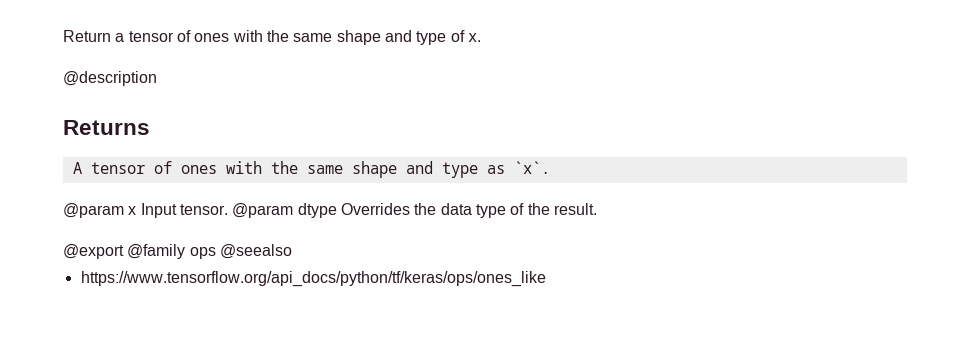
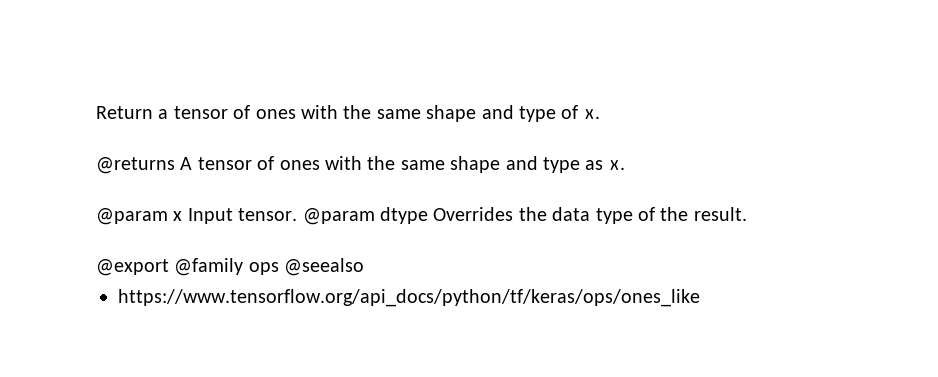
- @description
- Returns
- A tensor of ones with the same shape and type as `x`.
+ @returns A tensor of ones with the same shape and type as x.

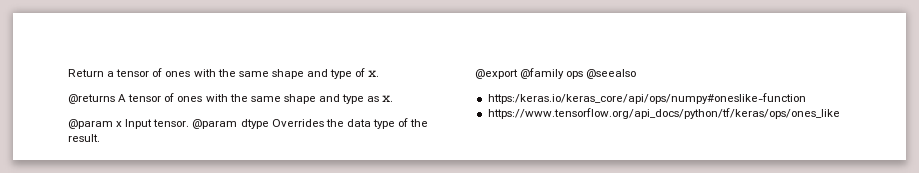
+ https:/keras.io/keras_core/api/ops/numpy#oneslike-function

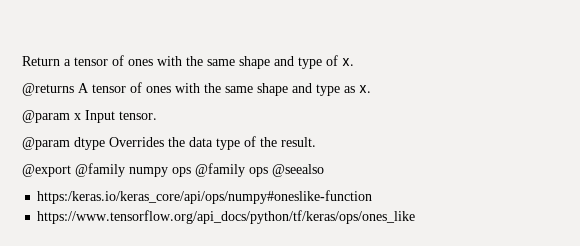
- @param x Input tensor. @param dtype Overrides the data type of the result.
+ @param x Input tensor.
+ @param dtype Overrides the data type of the result.
- @export @family ops @seealso
+ @export @family numpy ops @family ops @seealso

